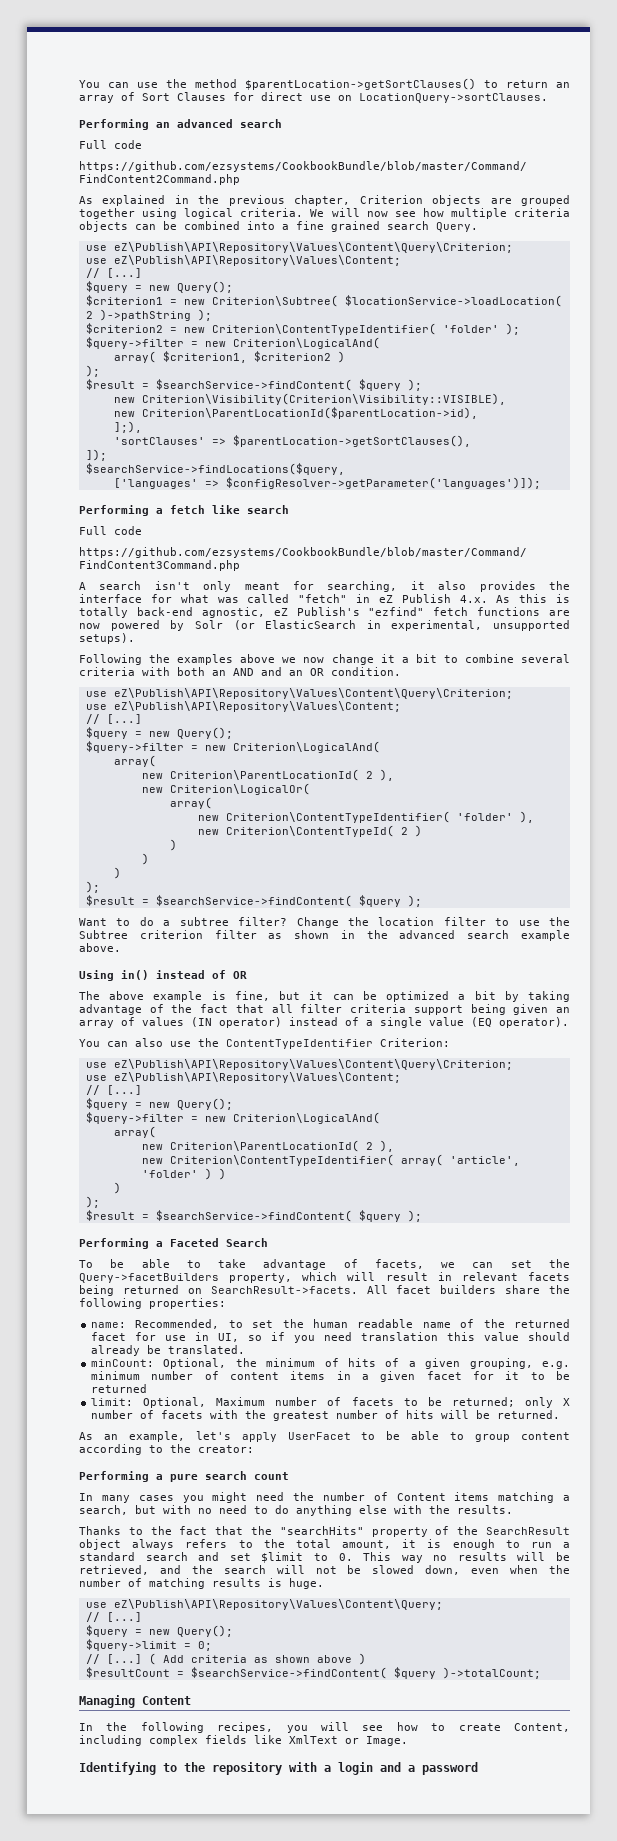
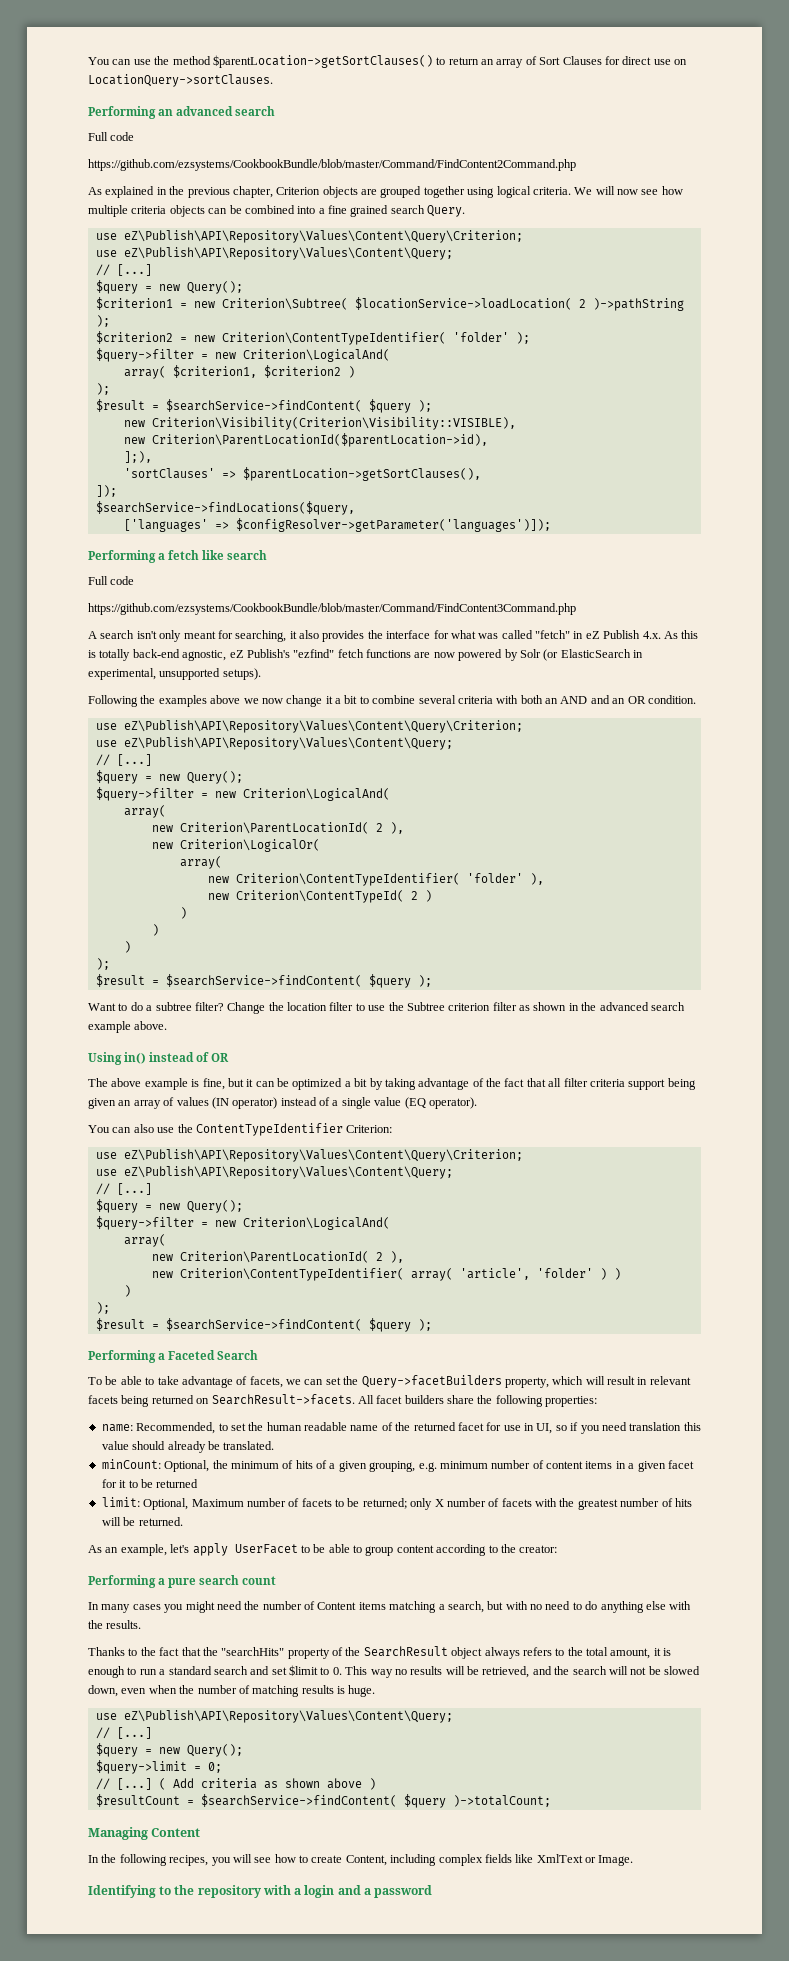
  We will now see how multiple criteria objects can be combined into a fine grained search Query.
  use eZ\Publish\API\Repository\Values\Content\Query\Criterion;
- use eZ\Publish\API\Repository\Values\Content;
+ use eZ\Publish\API\Repository\Values\Content\Query;
  Following the examples above we now change it a bit to combine several criteria with both an AND and an OR condition.
  use eZ\Publish\API\Repository\Values\Content\Query\Criterion;
- use eZ\Publish\API\Repository\Values\Content;
+ use eZ\Publish\API\Repository\Values\Content\Query;
  You can also use the ContentTypeIdentifier Criterion:
  use eZ\Publish\API\Repository\Values\Content\Query\Criterion;
- use eZ\Publish\API\Repository\Values\Content;
+ use eZ\Publish\API\Repository\Values\Content\Query;

